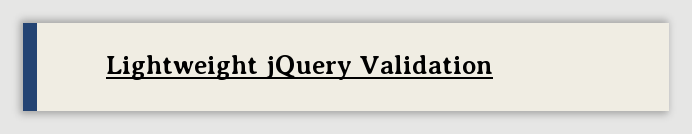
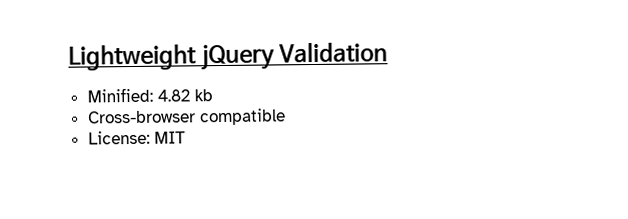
+ Minified: 4.82 kb
+ Cross-browser compatible
+ License: MIT

